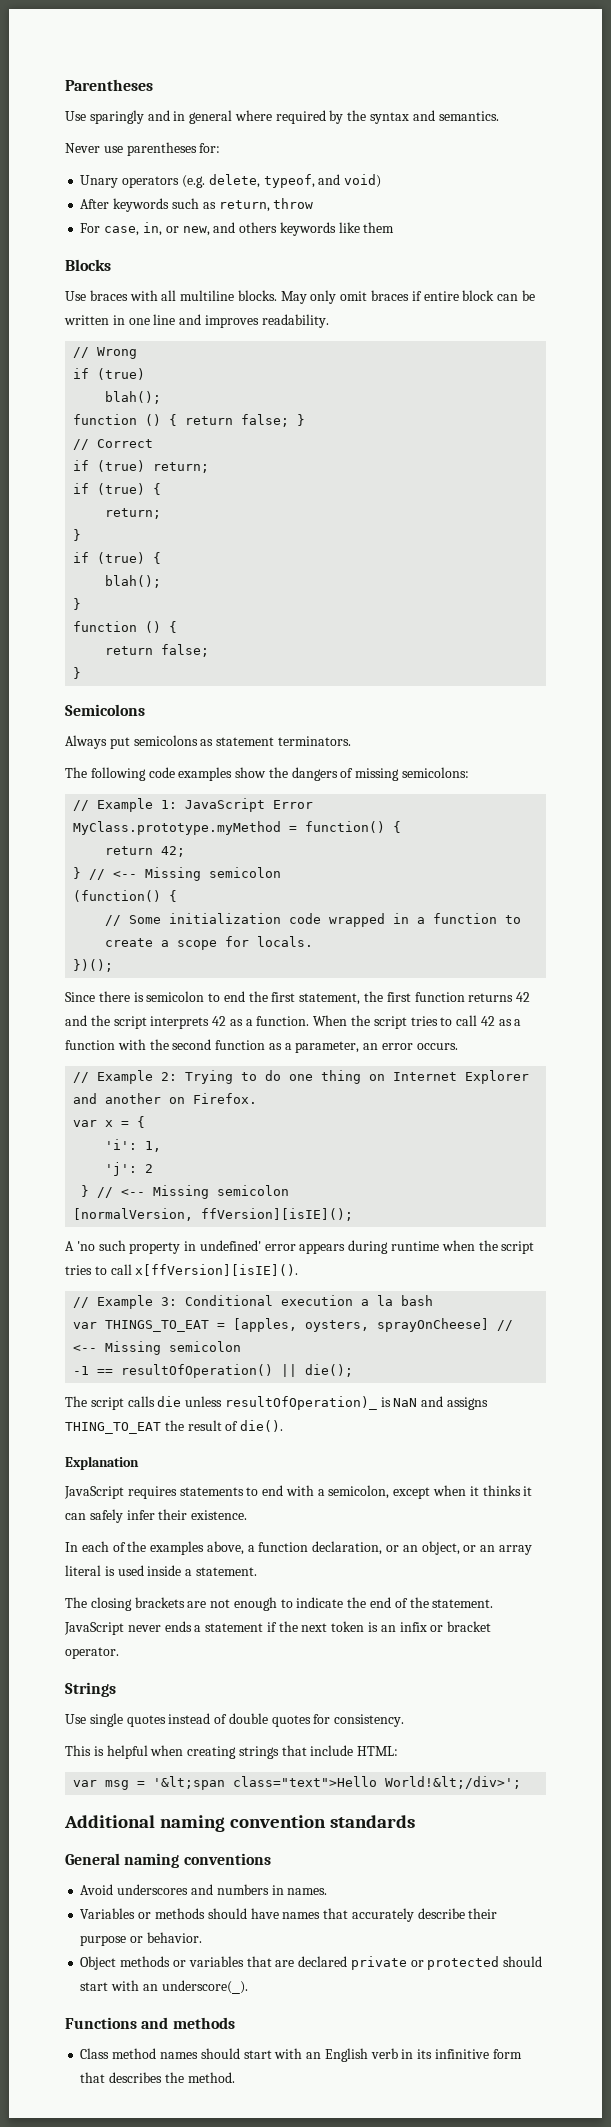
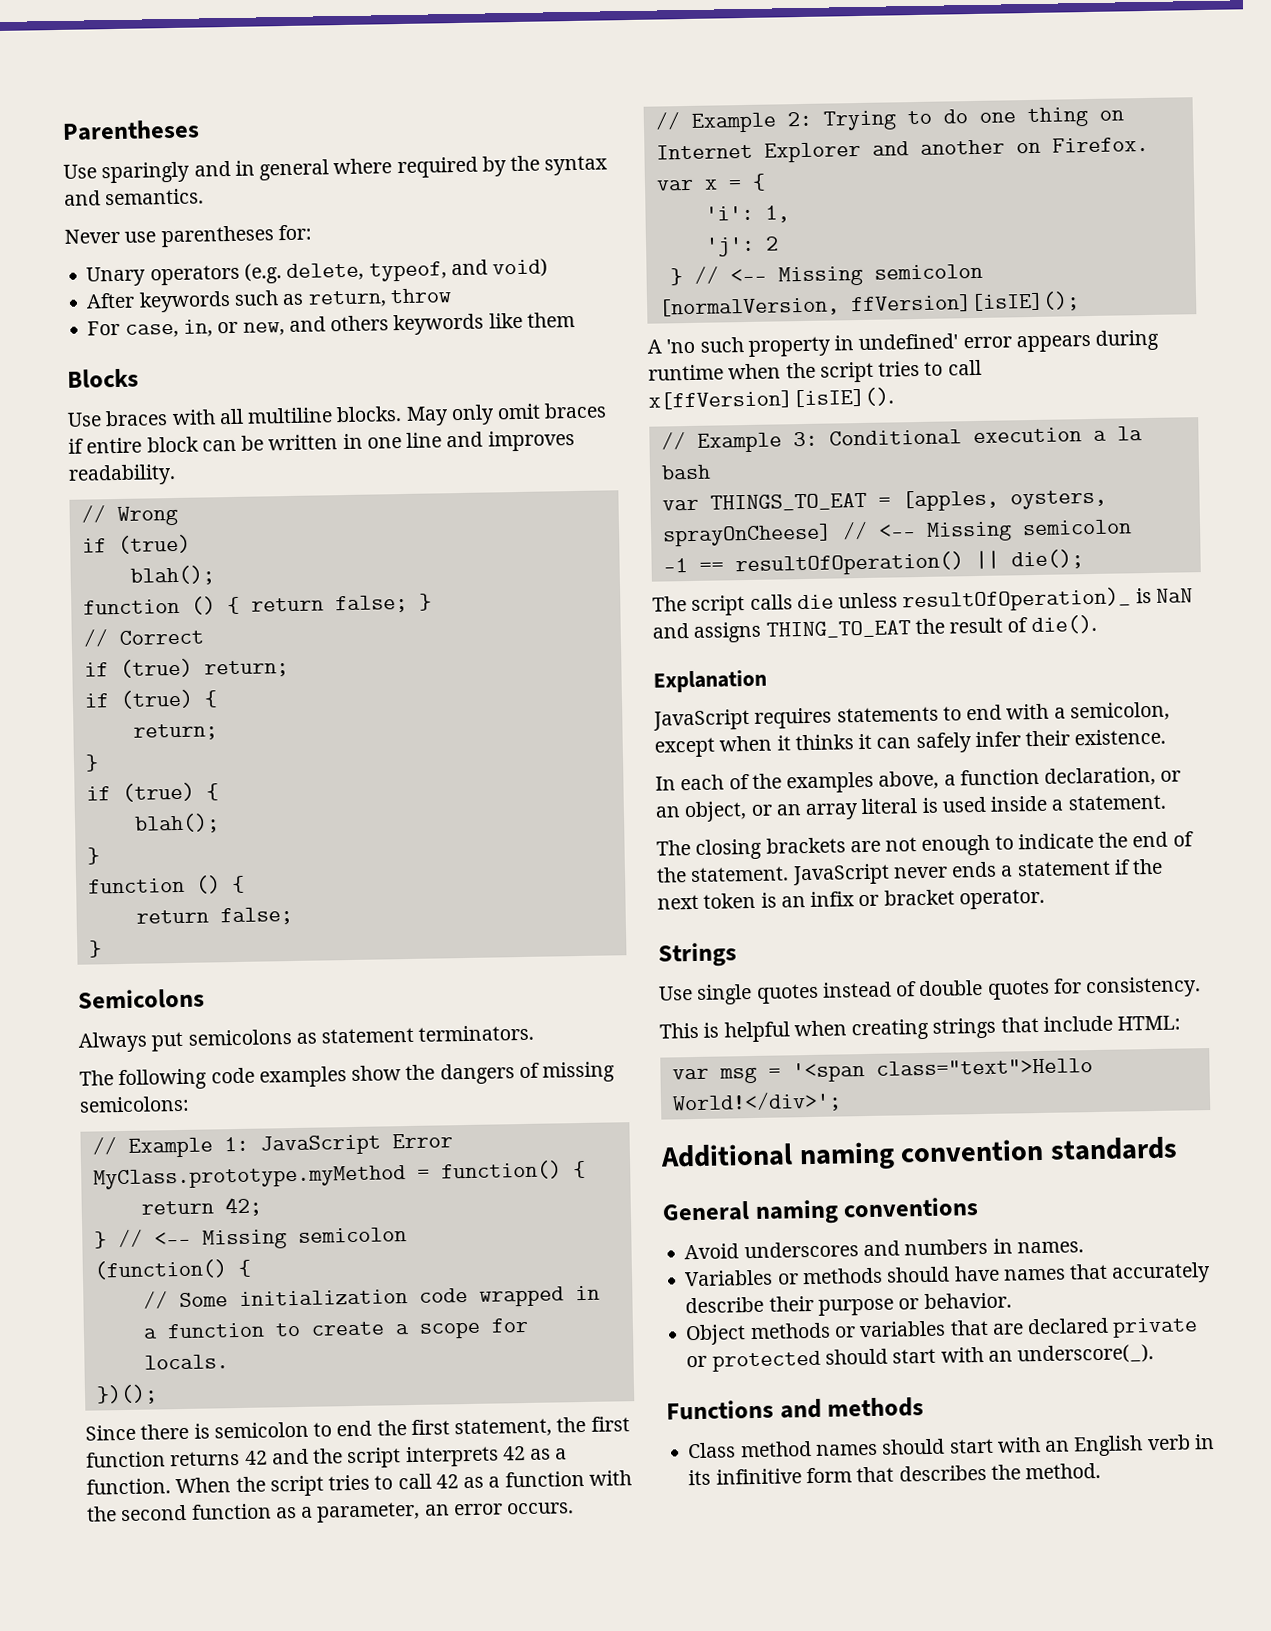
- var msg = '&lt;span class="text">Hello World!&lt;/div>';
+ var msg = '<span class="text">Hello World!</div>';

